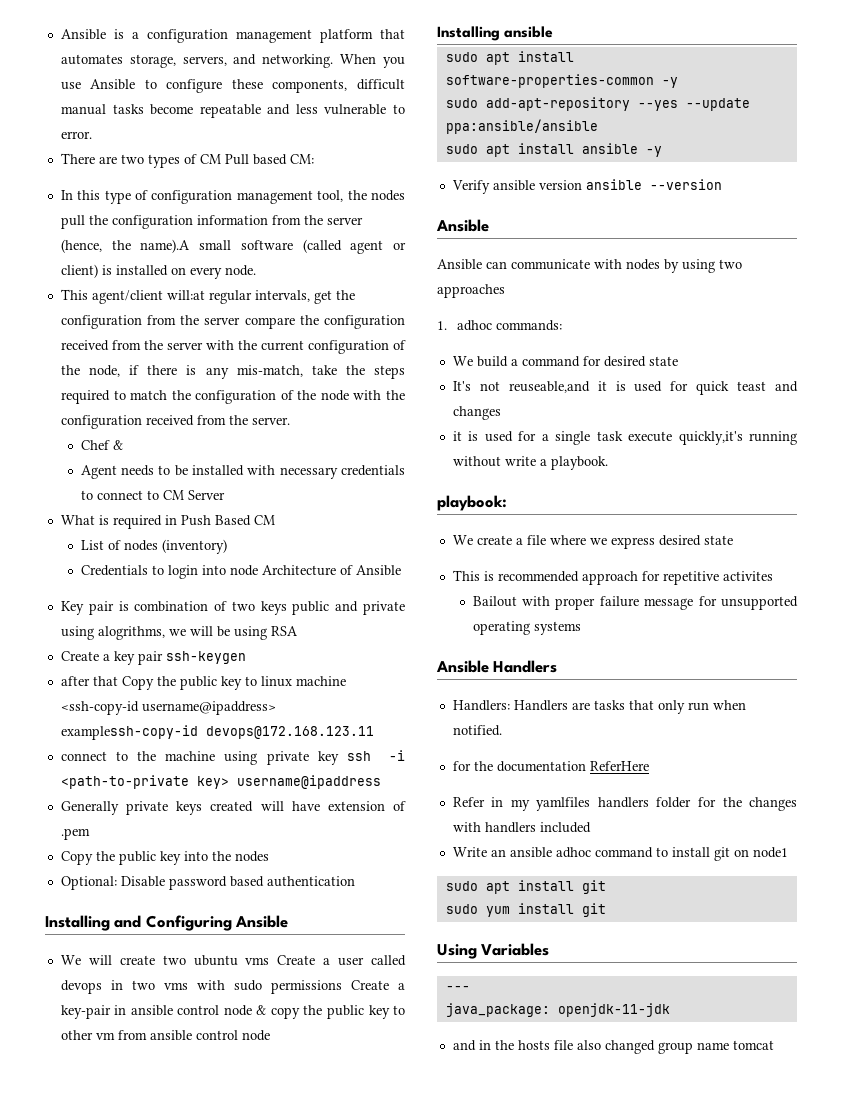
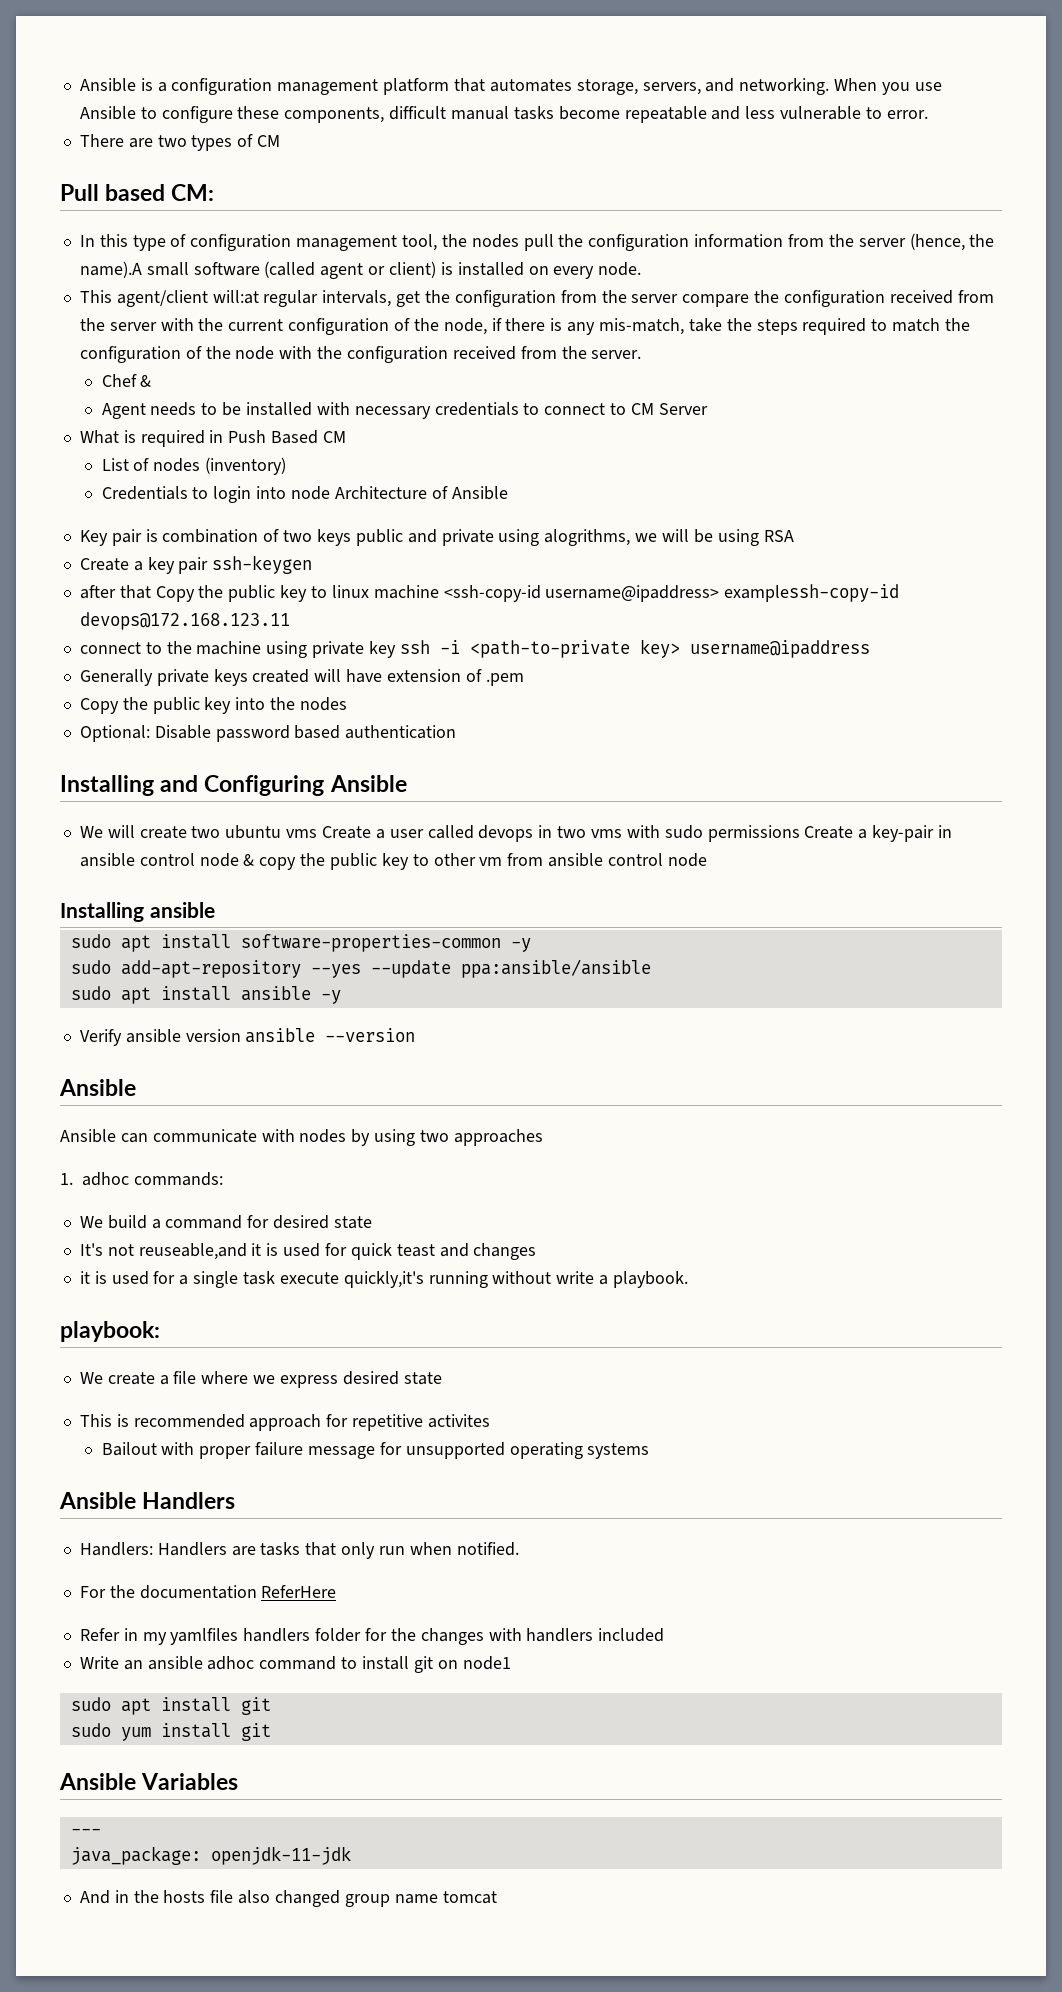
- There are two types of CM Pull based CM:
+ There are two types of CM
+ Pull based CM:
- for the documentation ReferHere
+ For the documentation ReferHere
- Using Variables
+ Ansible Variables
- and in the hosts file also changed group name tomcat
+ And in the hosts file also changed group name tomcat

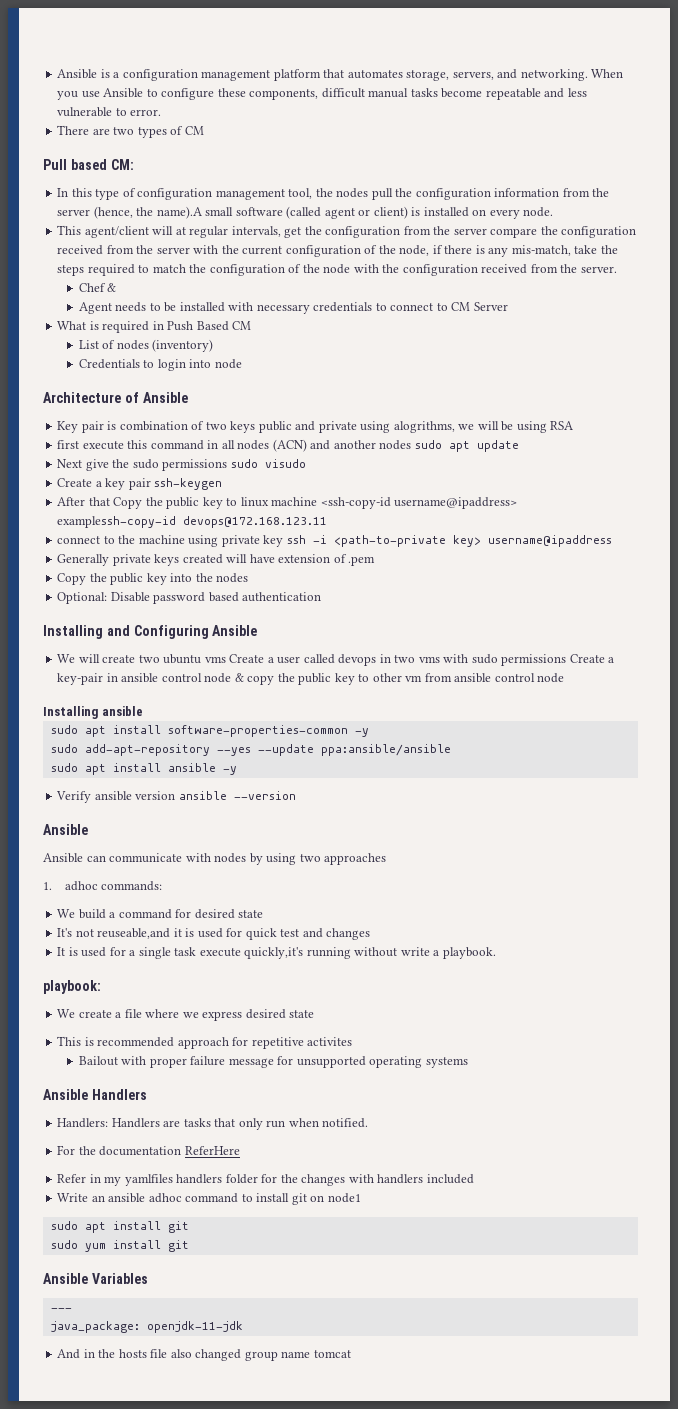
- This agent/client will:at regular intervals, get the configuration from the server compare the configuration received from the server with the current configuration of the node, if there is any mis-match, take the steps required to match the configuration of the node with the configuration received from the server.
+ This agent/client will at regular intervals, get the configuration from the server compare the configuration received from the server with the current configuration of the node, if there is any mis-match, take the steps required to match the configuration of the node with the configuration received from the server.
- Credentials to login into node Architecture of Ansible
+ Credentials to login into node
+ Architecture of Ansible
+ first execute this command in all nodes (ACN) and another nodes sudo apt update
+ Next give the sudo permissions sudo visudo
- after that Copy the public key to linux machine <ssh-copy-id username@ipaddress> examplessh-copy-id devops@172.168.123.11
+ After that Copy the public key to linux machine <ssh-copy-id username@ipaddress> examplessh-copy-id devops@172.168.123.11
- It's not reuseable,and it is used for quick teast and changes
+ It's not reuseable,and it is used for quick test and changes
- it is used for a single task execute quickly,it's running without write a playbook.
+ It is used for a single task execute quickly,it's running without write a playbook.

